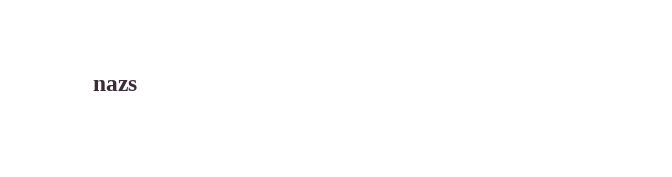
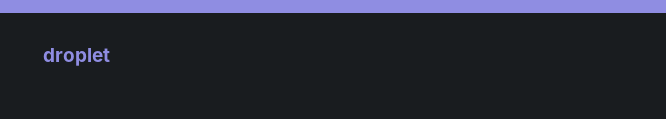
- nazs
+ droplet

